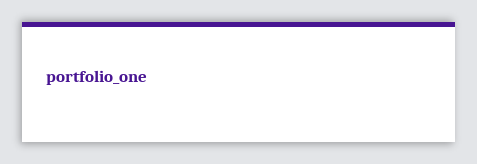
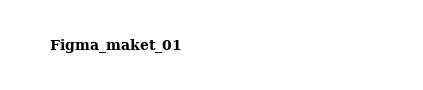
- portfolio_one
+ Figma_maket_01

